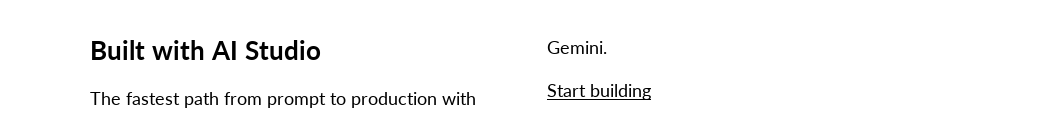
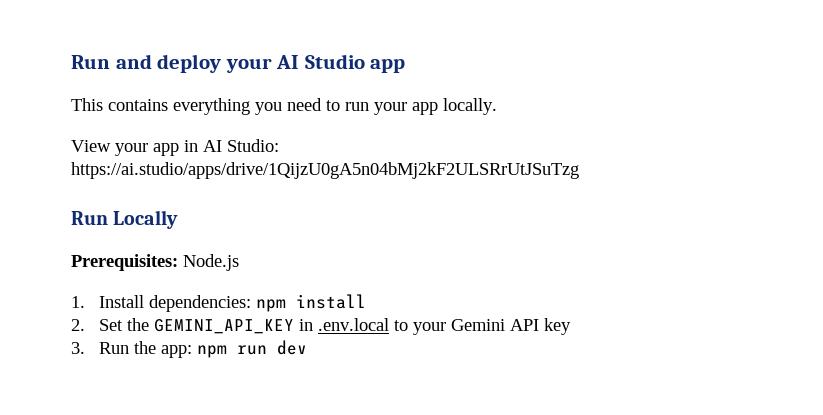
- Built with AI Studio
- The fastest path from prompt to production with Gemini.
- Start building
+ Run and deploy your AI Studio app
+ This contains everything you need to run your app locally.
+ View your app in AI Studio: https://ai.studio/apps/drive/1QijzU0gA5n04bMj2kF2ULSRrUtJSuTzg
+ Run Locally
+ Prerequisites: Node.js
+ 1. Install dependencies: npm install
+ 2. Set the GEMINI_API_KEY in .env.local to your Gemini API key
+ 3. Run the app: npm run dev

